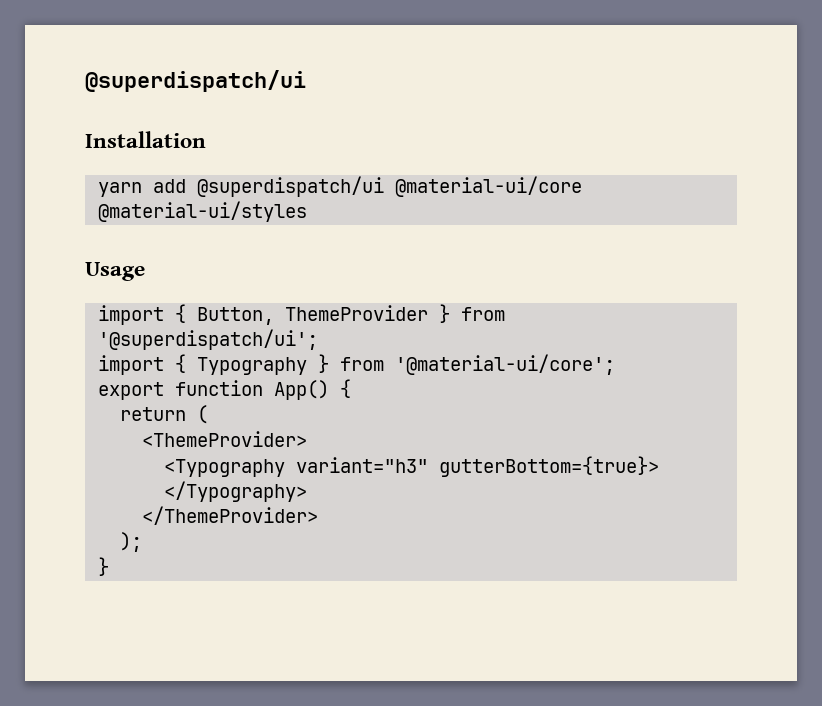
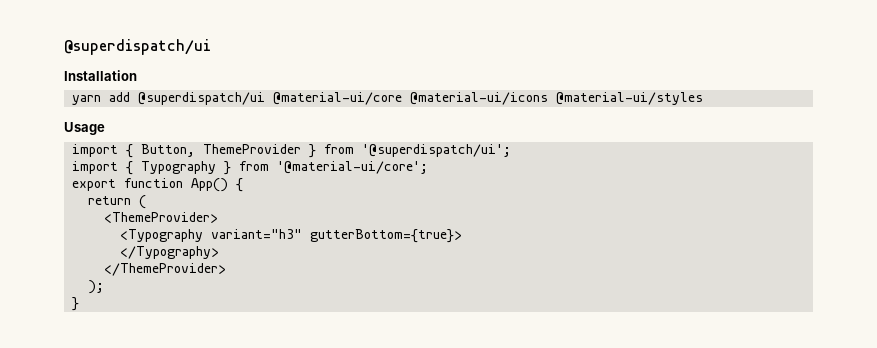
- yarn add @superdispatch/ui @material-ui/core @material-ui/styles
+ yarn add @superdispatch/ui @material-ui/core @material-ui/icons @material-ui/styles

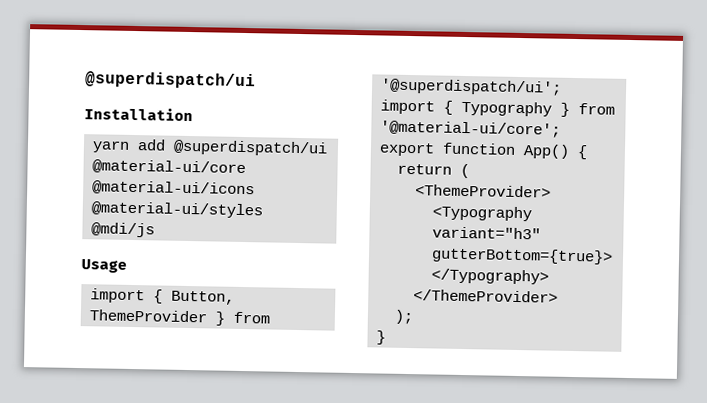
- yarn add @superdispatch/ui @material-ui/core @material-ui/icons @material-ui/styles
+ yarn add @superdispatch/ui @material-ui/core @material-ui/icons @material-ui/styles @mdi/js

